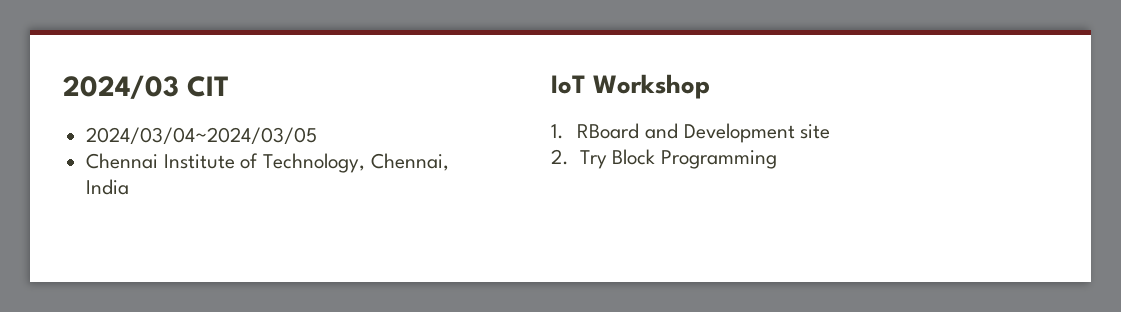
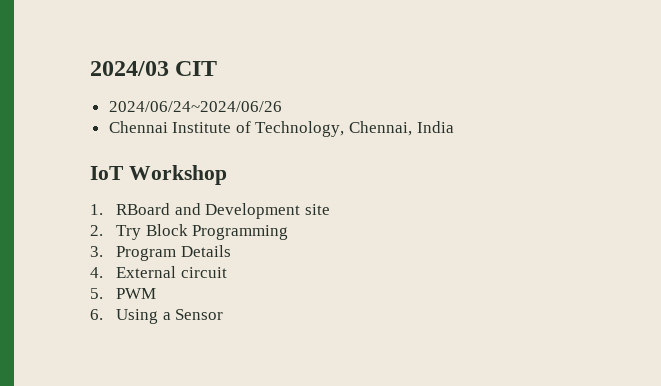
- 2024/03/04~2024/03/05
+ 2024/06/24~2024/06/26
+ 3. Program Details
+ 4. External circuit
+ 5. PWM
+ 6. Using a Sensor

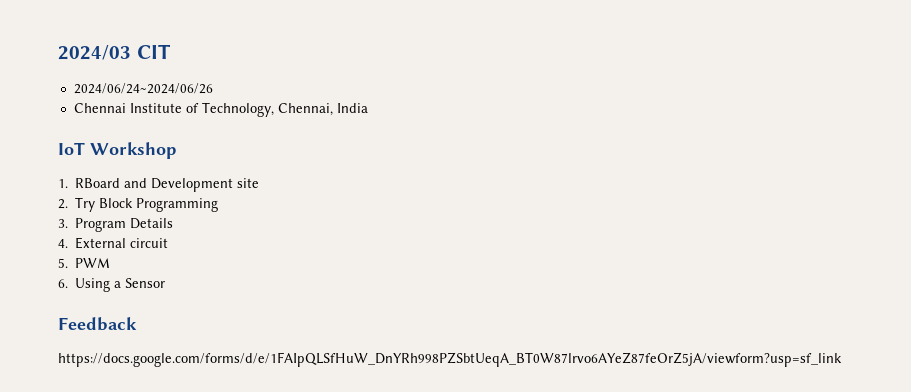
+ Feedback
+ https://docs.google.com/forms/d/e/1FAIpQLSfHuW_DnYRh998PZSbtUeqA_BT0W87lrvo6AYeZ87feOrZ5jA/viewform?usp=sf_link

